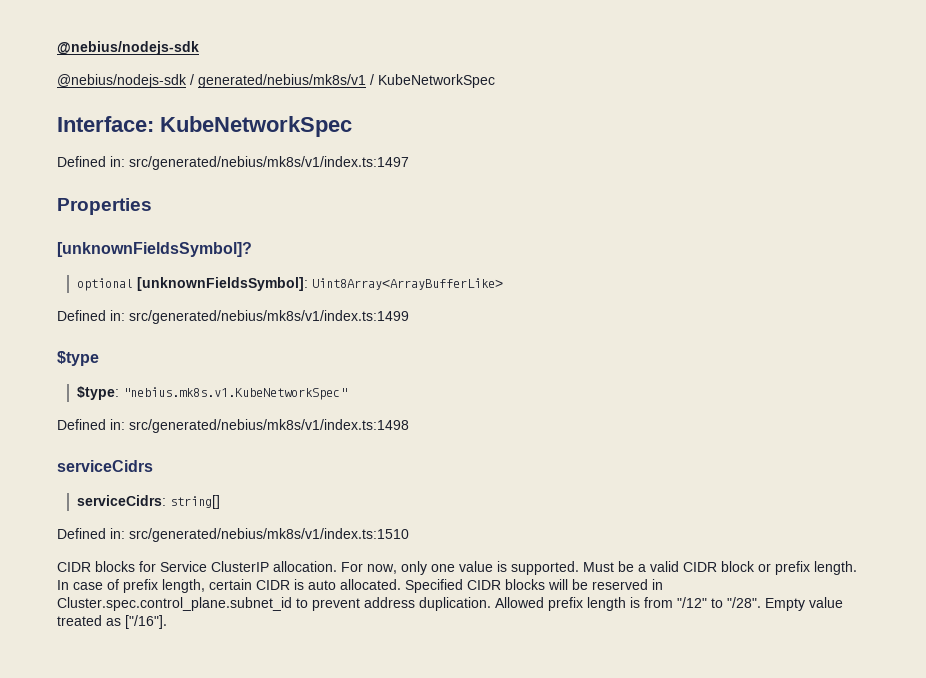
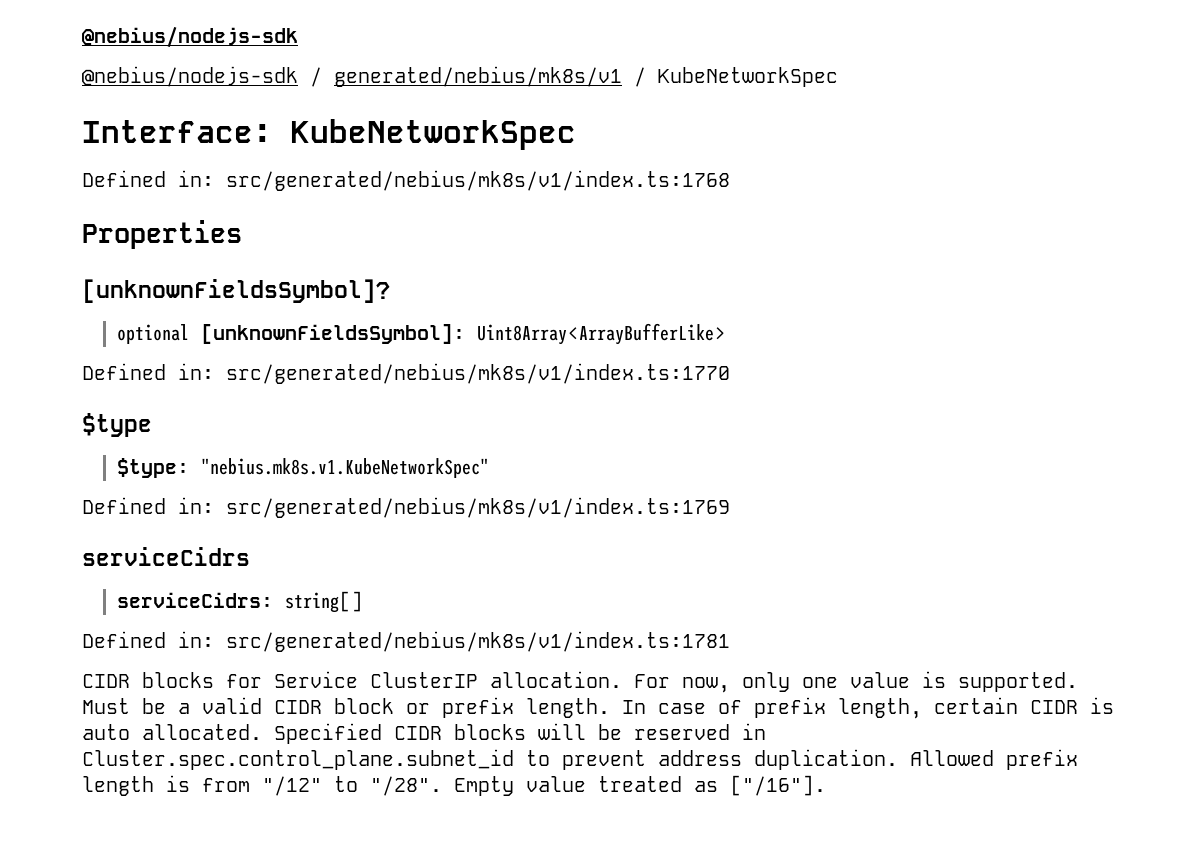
- Defined in: src/generated/nebius/mk8s/v1/index.ts:1497
+ Defined in: src/generated/nebius/mk8s/v1/index.ts:1768
- Defined in: src/generated/nebius/mk8s/v1/index.ts:1499
+ Defined in: src/generated/nebius/mk8s/v1/index.ts:1770
- Defined in: src/generated/nebius/mk8s/v1/index.ts:1498
+ Defined in: src/generated/nebius/mk8s/v1/index.ts:1769
- Defined in: src/generated/nebius/mk8s/v1/index.ts:1510
+ Defined in: src/generated/nebius/mk8s/v1/index.ts:1781

